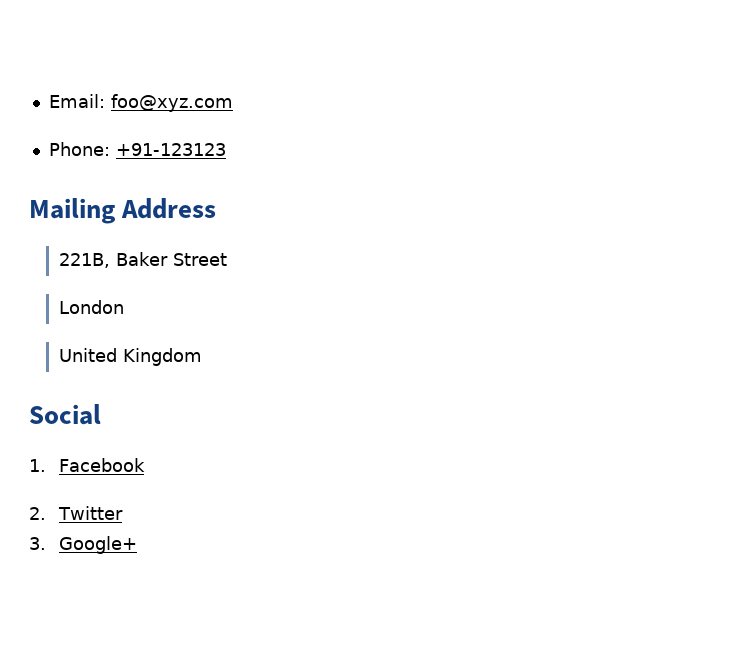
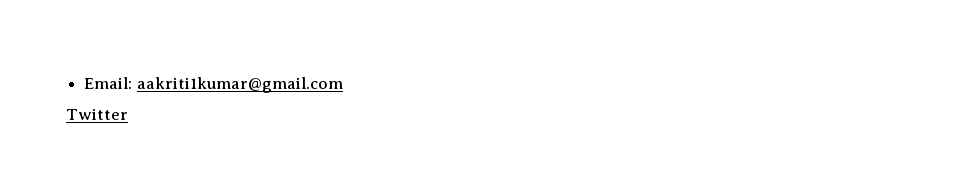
- Email: foo@xyz.com
- Phone: +91-123123
- Mailing Address
- 221B, Baker Street
- London
- United Kingdom
- Social
- 1. Facebook
- 2. Twitter
+ Email: aakriti1kumar@gmail.com
+ Twitter
- 3. Google+

